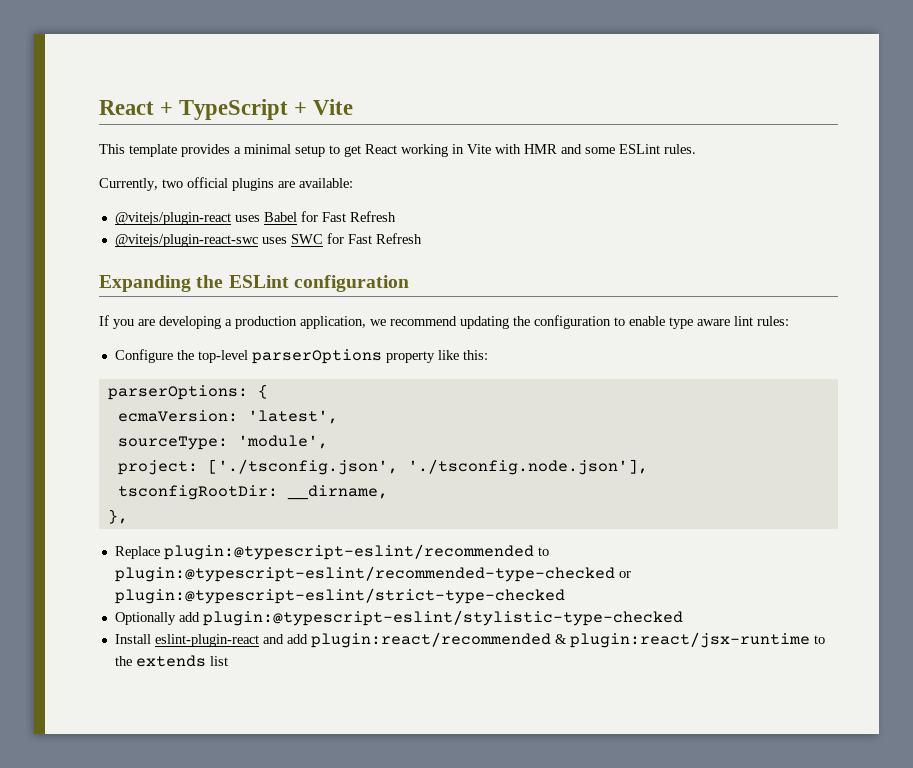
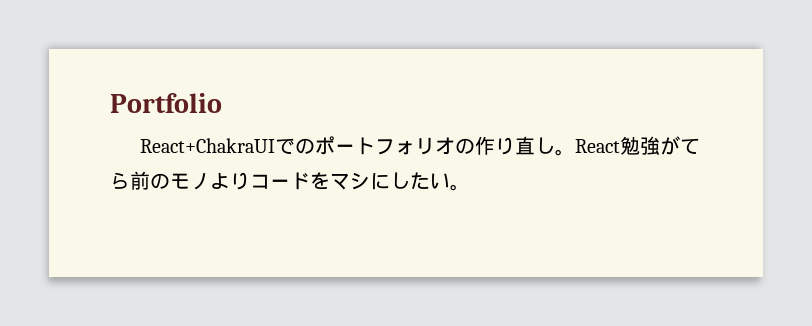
- React + TypeScript + Vite
- This template provides a minimal setup to get React working in Vite with HMR and some ESLint rules.
- Currently, two official plugins are available:
- @vitejs/plugin-react uses Babel for Fast Refresh
- @vitejs/plugin-react-swc uses SWC for Fast Refresh
- Expanding the ESLint configuration
- If you are developing a production application, we recommend updating the configuration to enable type aware lint rules:
- Configure the top-level parserOptions property like this:
- parserOptions: {
- ecmaVersion: 'latest',
- sourceType: 'module',
- project: ['./tsconfig.json', './tsconfig.node.json'],
- tsconfigRootDir: __dirname,
- },
- Replace plugin:@typescript-eslint/recommended to plugin:@typescript-eslint/recommended-type-checked or plugin:@typescript-eslint/strict-type-checked
- Optionally add plugin:@typescript-eslint/stylistic-type-checked
- Install eslint-plugin-react and add plugin:react/recommended & plugin:react/jsx-runtime to the extends list
+ Portfolio
+ React+ChakraUIでのポートフォリオの作り直し。React勉強がてら前のモノよりコードをマシにしたい。

